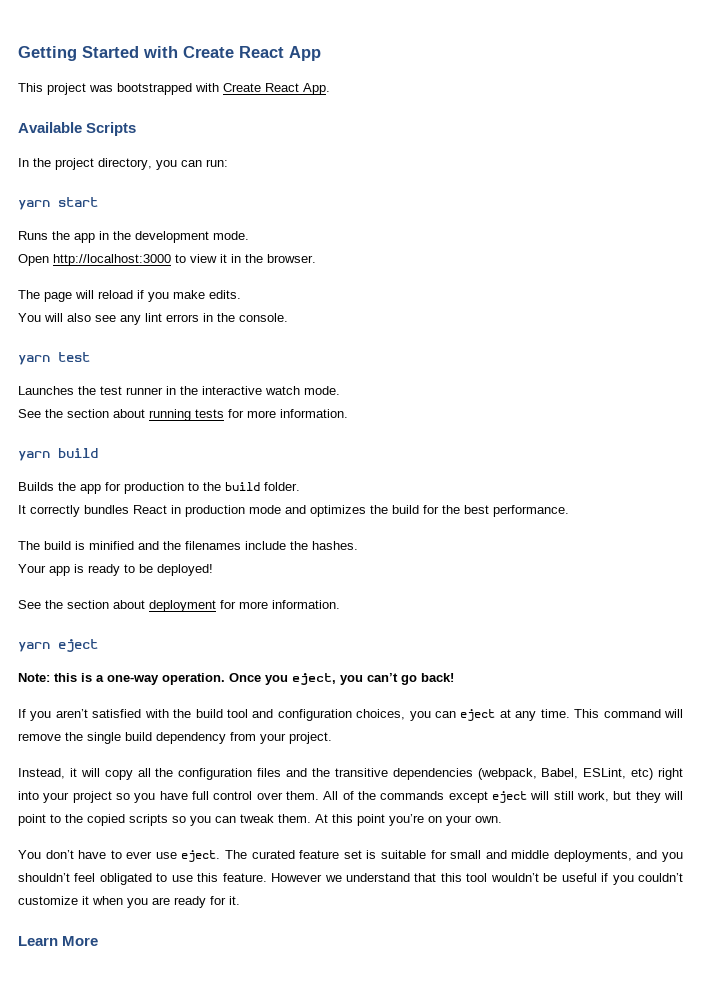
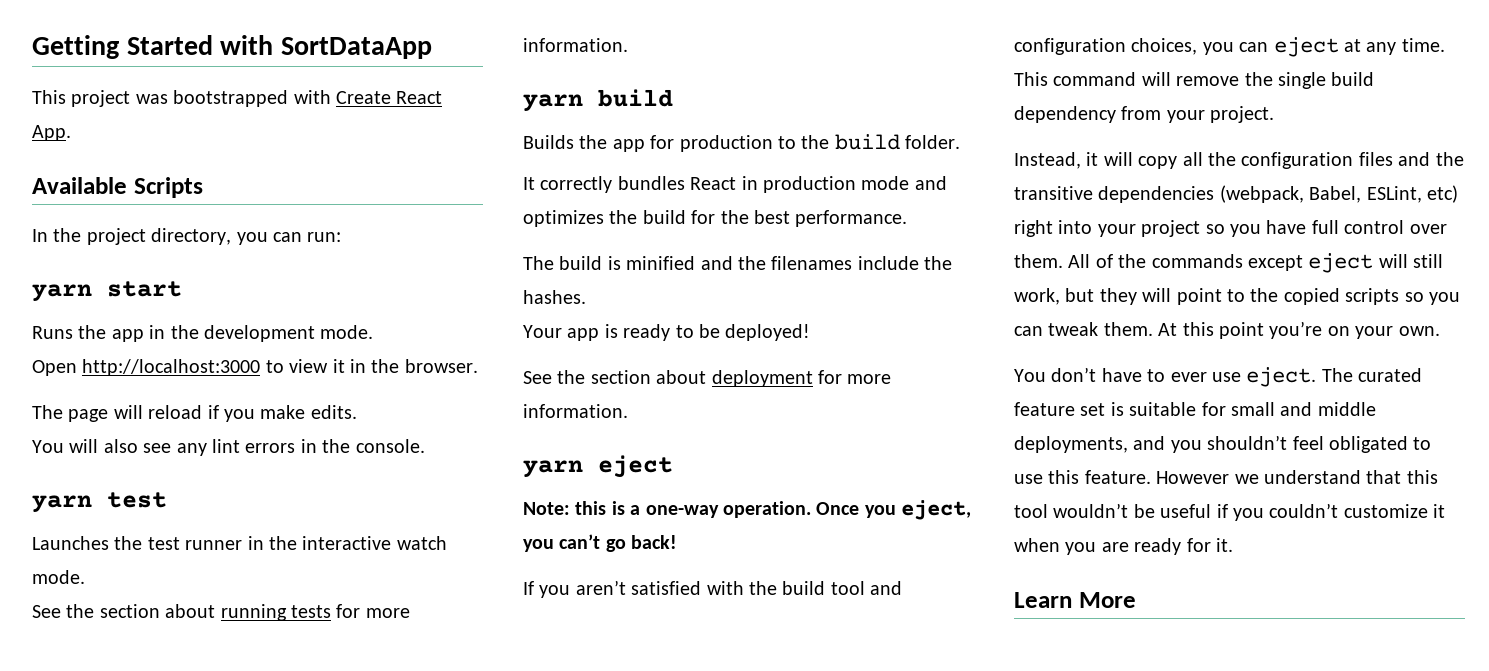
- Getting Started with Create React App
+ Getting Started with SortDataApp

